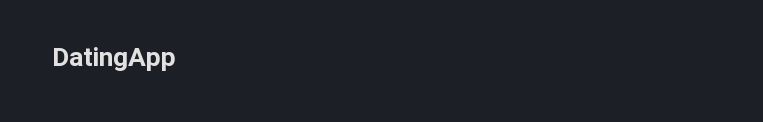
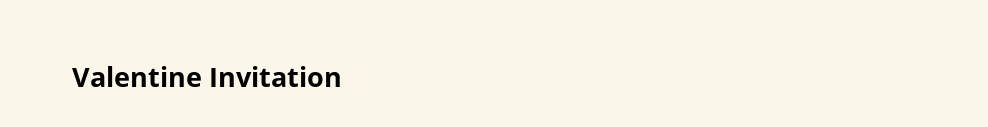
- DatingApp
+ Valentine Invitation

